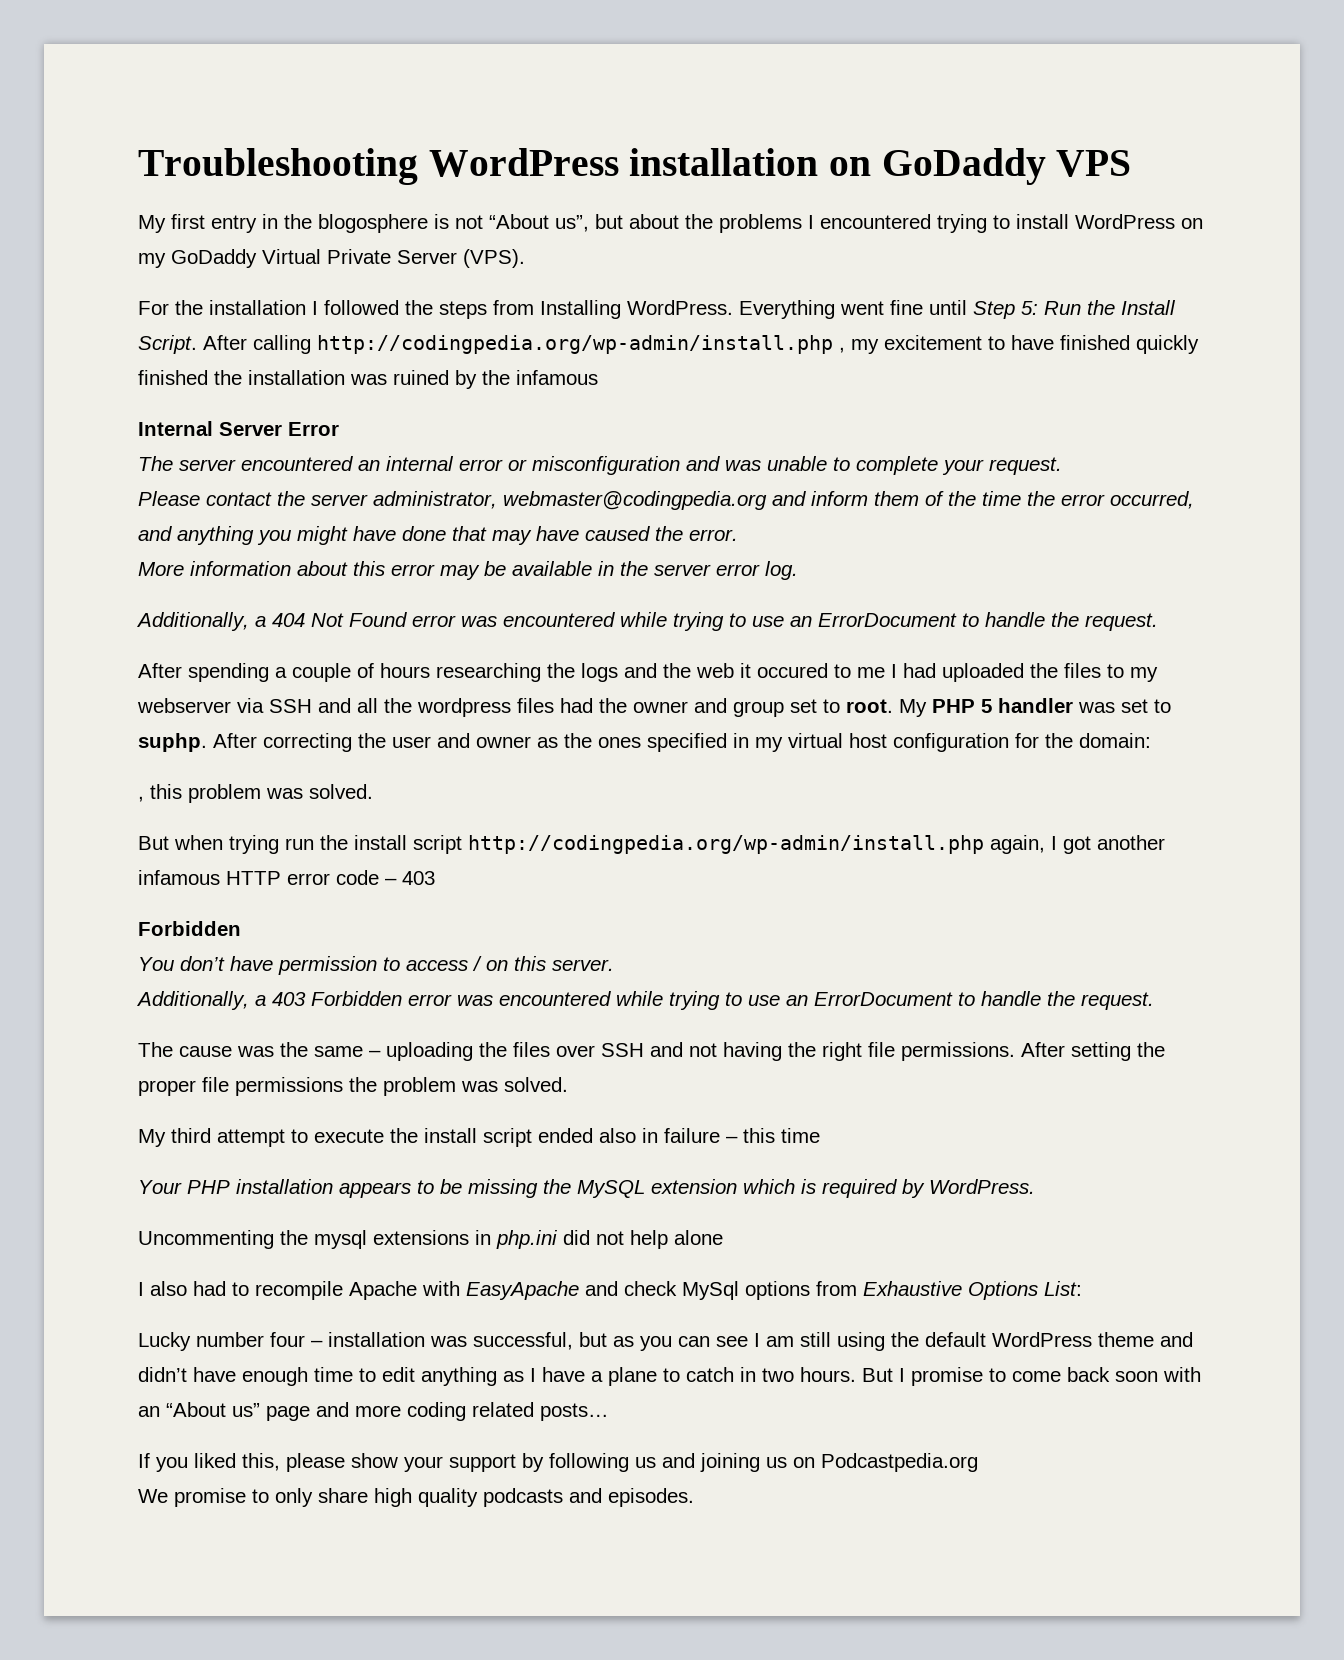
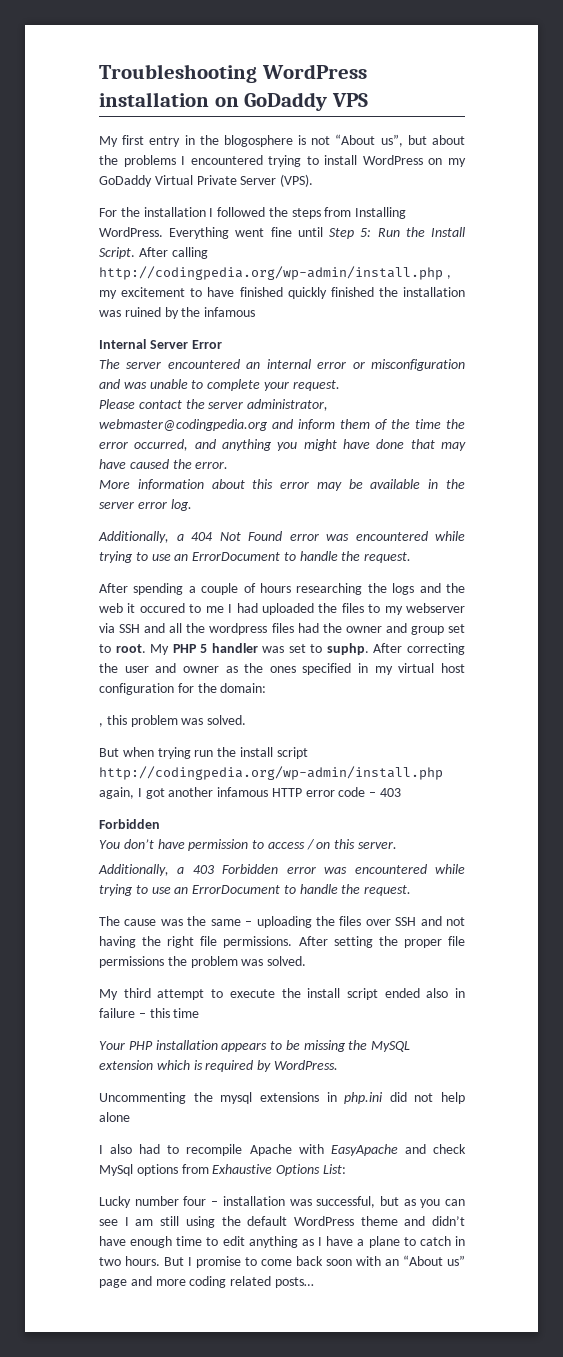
- If you liked this, please show your support by following us and joining us on Podcastpedia.org
- We promise to only share high quality podcasts and episodes.

